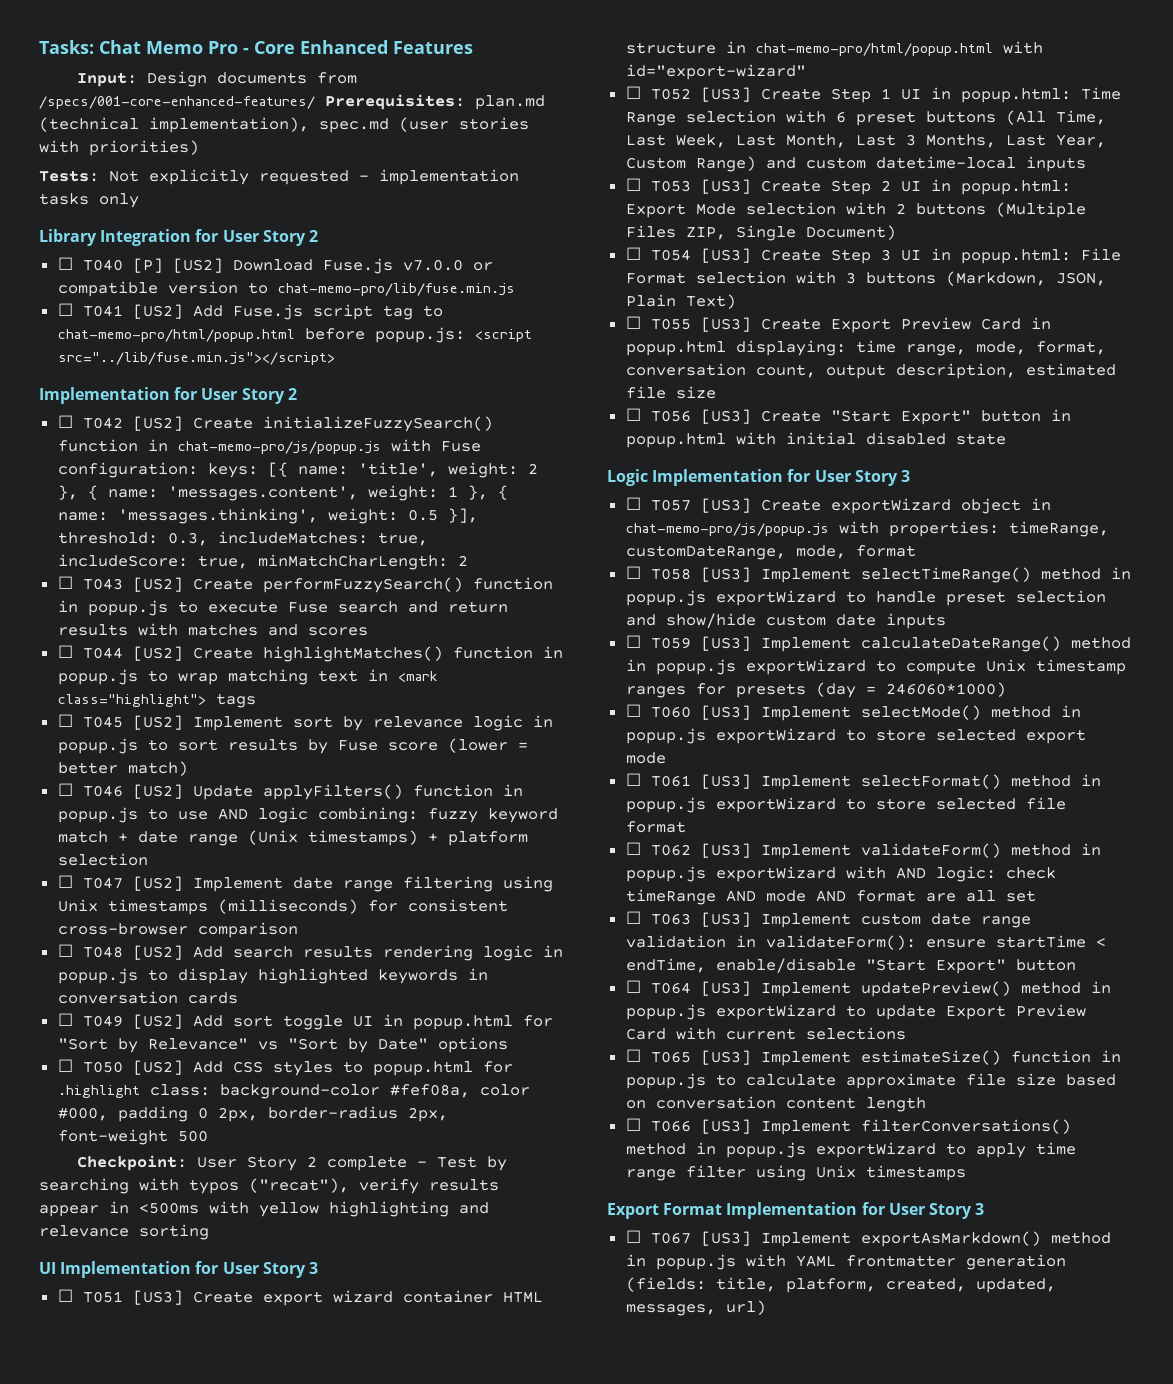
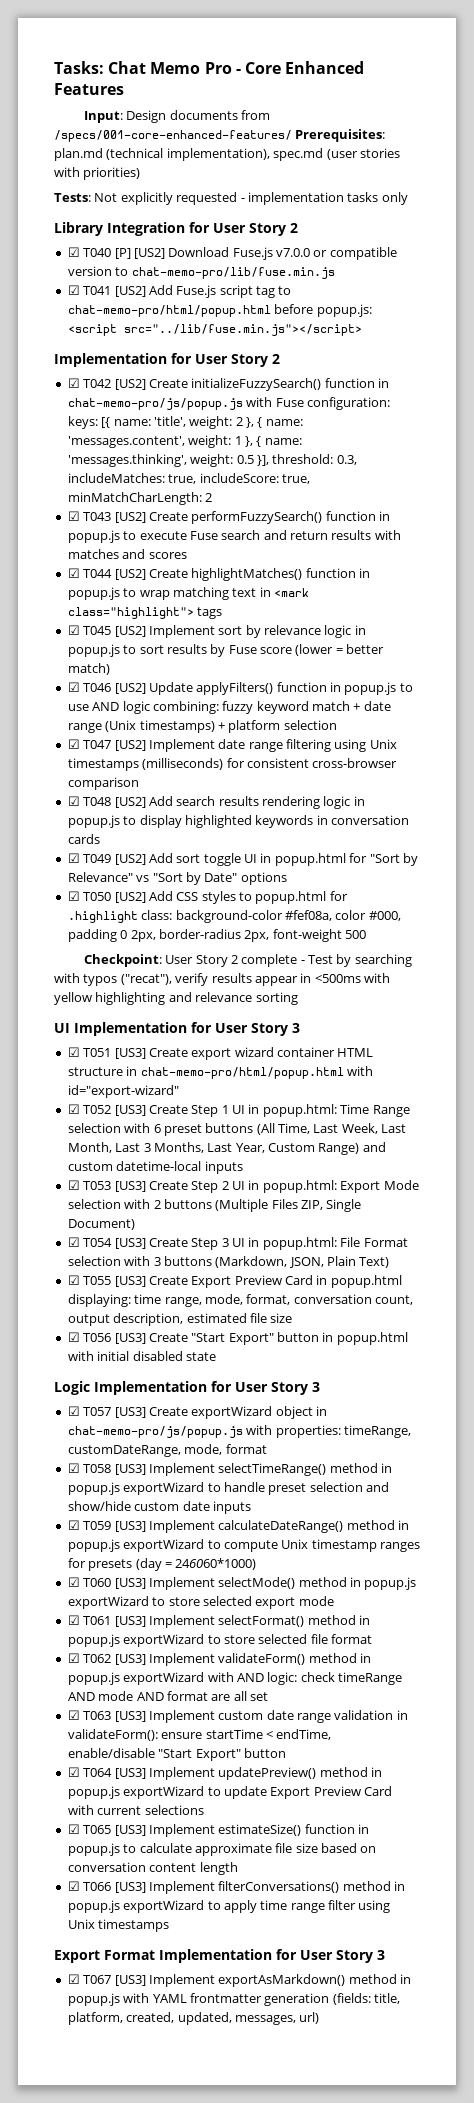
- ☐ T040 [P] [US2] Download Fuse.js v7.0.0 or compatible version to chat-memo-pro/lib/fuse.min.js
+ ☑ T040 [P] [US2] Download Fuse.js v7.0.0 or compatible version to chat-memo-pro/lib/fuse.min.js
- ☐ T041 [US2] Add Fuse.js script tag to chat-memo-pro/html/popup.html before popup.js: <script src="../lib/fuse.min.js"></script>
+ ☑ T041 [US2] Add Fuse.js script tag to chat-memo-pro/html/popup.html before popup.js: <script src="../lib/fuse.min.js"></script>
- ☐ T042 [US2] Create initializeFuzzySearch() function in chat-memo-pro/js/popup.js with Fuse configuration: keys: [{ name: 'title', weight: 2 }, { name: 'messages.content', weight: 1 }, { name: 'messages.thinking', weight: 0.5 }], threshold: 0.3, includeMatches: true, includeScore: true, minMatchCharLength: 2
+ ☑ T042 [US2] Create initializeFuzzySearch() function in chat-memo-pro/js/popup.js with Fuse configuration: keys: [{ name: 'title', weight: 2 }, { name: 'messages.content', weight: 1 }, { name: 'messages.thinking', weight: 0.5 }], threshold: 0.3, includeMatches: true, includeScore: true, minMatchCharLength: 2
- ☐ T043 [US2] Create performFuzzySearch() function in popup.js to execute Fuse search and return results with matches and scores
+ ☑ T043 [US2] Create performFuzzySearch() function in popup.js to execute Fuse search and return results with matches and scores
- ☐ T044 [US2] Create highlightMatches() function in popup.js to wrap matching text in <mark class="highlight"> tags
+ ☑ T044 [US2] Create highlightMatches() function in popup.js to wrap matching text in <mark class="highlight"> tags
- ☐ T045 [US2] Implement sort by relevance logic in popup.js to sort results by Fuse score (lower = better match)
+ ☑ T045 [US2] Implement sort by relevance logic in popup.js to sort results by Fuse score (lower = better match)
- ☐ T046 [US2] Update applyFilters() function in popup.js to use AND logic combining: fuzzy keyword match + date range (Unix timestamps) + platform selection
+ ☑ T046 [US2] Update applyFilters() function in popup.js to use AND logic combining: fuzzy keyword match + date range (Unix timestamps) + platform selection
- ☐ T047 [US2] Implement date range filtering using Unix timestamps (milliseconds) for consistent cross-browser comparison
+ ☑ T047 [US2] Implement date range filtering using Unix timestamps (milliseconds) for consistent cross-browser comparison
- ☐ T048 [US2] Add search results rendering logic in popup.js to display highlighted keywords in conversation cards
+ ☑ T048 [US2] Add search results rendering logic in popup.js to display highlighted keywords in conversation cards
- ☐ T049 [US2] Add sort toggle UI in popup.html for "Sort by Relevance" vs "Sort by Date" options
+ ☑ T049 [US2] Add sort toggle UI in popup.html for "Sort by Relevance" vs "Sort by Date" options
- ☐ T050 [US2] Add CSS styles to popup.html for .highlight class: background-color #fef08a, color #000, padding 0 2px, border-radius 2px, font-weight 500
+ ☑ T050 [US2] Add CSS styles to popup.html for .highlight class: background-color #fef08a, color #000, padding 0 2px, border-radius 2px, font-weight 500
- ☐ T051 [US3] Create export wizard container HTML structure in chat-memo-pro/html/popup.html with id="export-wizard"
+ ☑ T051 [US3] Create export wizard container HTML structure in chat-memo-pro/html/popup.html with id="export-wizard"
- ☐ T052 [US3] Create Step 1 UI in popup.html: Time Range selection with 6 preset buttons (All Time, Last Week, Last Month, Last 3 Months, Last Year, Custom Range) and custom datetime-local inputs
+ ☑ T052 [US3] Create Step 1 UI in popup.html: Time Range selection with 6 preset buttons (All Time, Last Week, Last Month, Last 3 Months, Last Year, Custom Range) and custom datetime-local inputs
- ☐ T053 [US3] Create Step 2 UI in popup.html: Export Mode selection with 2 buttons (Multiple Files ZIP, Single Document)
+ ☑ T053 [US3] Create Step 2 UI in popup.html: Export Mode selection with 2 buttons (Multiple Files ZIP, Single Document)
- ☐ T054 [US3] Create Step 3 UI in popup.html: File Format selection with 3 buttons (Markdown, JSON, Plain Text)
+ ☑ T054 [US3] Create Step 3 UI in popup.html: File Format selection with 3 buttons (Markdown, JSON, Plain Text)
- ☐ T055 [US3] Create Export Preview Card in popup.html displaying: time range, mode, format, conversation count, output description, estimated file size
+ ☑ T055 [US3] Create Export Preview Card in popup.html displaying: time range, mode, format, conversation count, output description, estimated file size
- ☐ T056 [US3] Create "Start Export" button in popup.html with initial disabled state
+ ☑ T056 [US3] Create "Start Export" button in popup.html with initial disabled state
- ☐ T057 [US3] Create exportWizard object in chat-memo-pro/js/popup.js with properties: timeRange, customDateRange, mode, format
+ ☑ T057 [US3] Create exportWizard object in chat-memo-pro/js/popup.js with properties: timeRange, customDateRange, mode, format
- ☐ T058 [US3] Implement selectTimeRange() method in popup.js exportWizard to handle preset selection and show/hide custom date inputs
+ ☑ T058 [US3] Implement selectTimeRange() method in popup.js exportWizard to handle preset selection and show/hide custom date inputs
- ☐ T059 [US3] Implement calculateDateRange() method in popup.js exportWizard to compute Unix timestamp ranges for presets (day = 246060*1000)
+ ☑ T059 [US3] Implement calculateDateRange() method in popup.js exportWizard to compute Unix timestamp ranges for presets (day = 246060*1000)
- ☐ T060 [US3] Implement selectMode() method in popup.js exportWizard to store selected export mode
+ ☑ T060 [US3] Implement selectMode() method in popup.js exportWizard to store selected export mode
- ☐ T061 [US3] Implement selectFormat() method in popup.js exportWizard to store selected file format
+ ☑ T061 [US3] Implement selectFormat() method in popup.js exportWizard to store selected file format
- ☐ T062 [US3] Implement validateForm() method in popup.js exportWizard with AND logic: check timeRange AND mode AND format are all set
+ ☑ T062 [US3] Implement validateForm() method in popup.js exportWizard with AND logic: check timeRange AND mode AND format are all set
- ☐ T063 [US3] Implement custom date range validation in validateForm(): ensure startTime < endTime, enable/disable "Start Export" button
+ ☑ T063 [US3] Implement custom date range validation in validateForm(): ensure startTime < endTime, enable/disable "Start Export" button
- ☐ T064 [US3] Implement updatePreview() method in popup.js exportWizard to update Export Preview Card with current selections
+ ☑ T064 [US3] Implement updatePreview() method in popup.js exportWizard to update Export Preview Card with current selections
- ☐ T065 [US3] Implement estimateSize() function in popup.js to calculate approximate file size based on conversation content length
+ ☑ T065 [US3] Implement estimateSize() function in popup.js to calculate approximate file size based on conversation content length
- ☐ T066 [US3] Implement filterConversations() method in popup.js exportWizard to apply time range filter using Unix timestamps
+ ☑ T066 [US3] Implement filterConversations() method in popup.js exportWizard to apply time range filter using Unix timestamps
- ☐ T067 [US3] Implement exportAsMarkdown() method in popup.js with YAML frontmatter generation (fields: title, platform, created, updated, messages, url)
+ ☑ T067 [US3] Implement exportAsMarkdown() method in popup.js with YAML frontmatter generation (fields: title, platform, created, updated, messages, url)

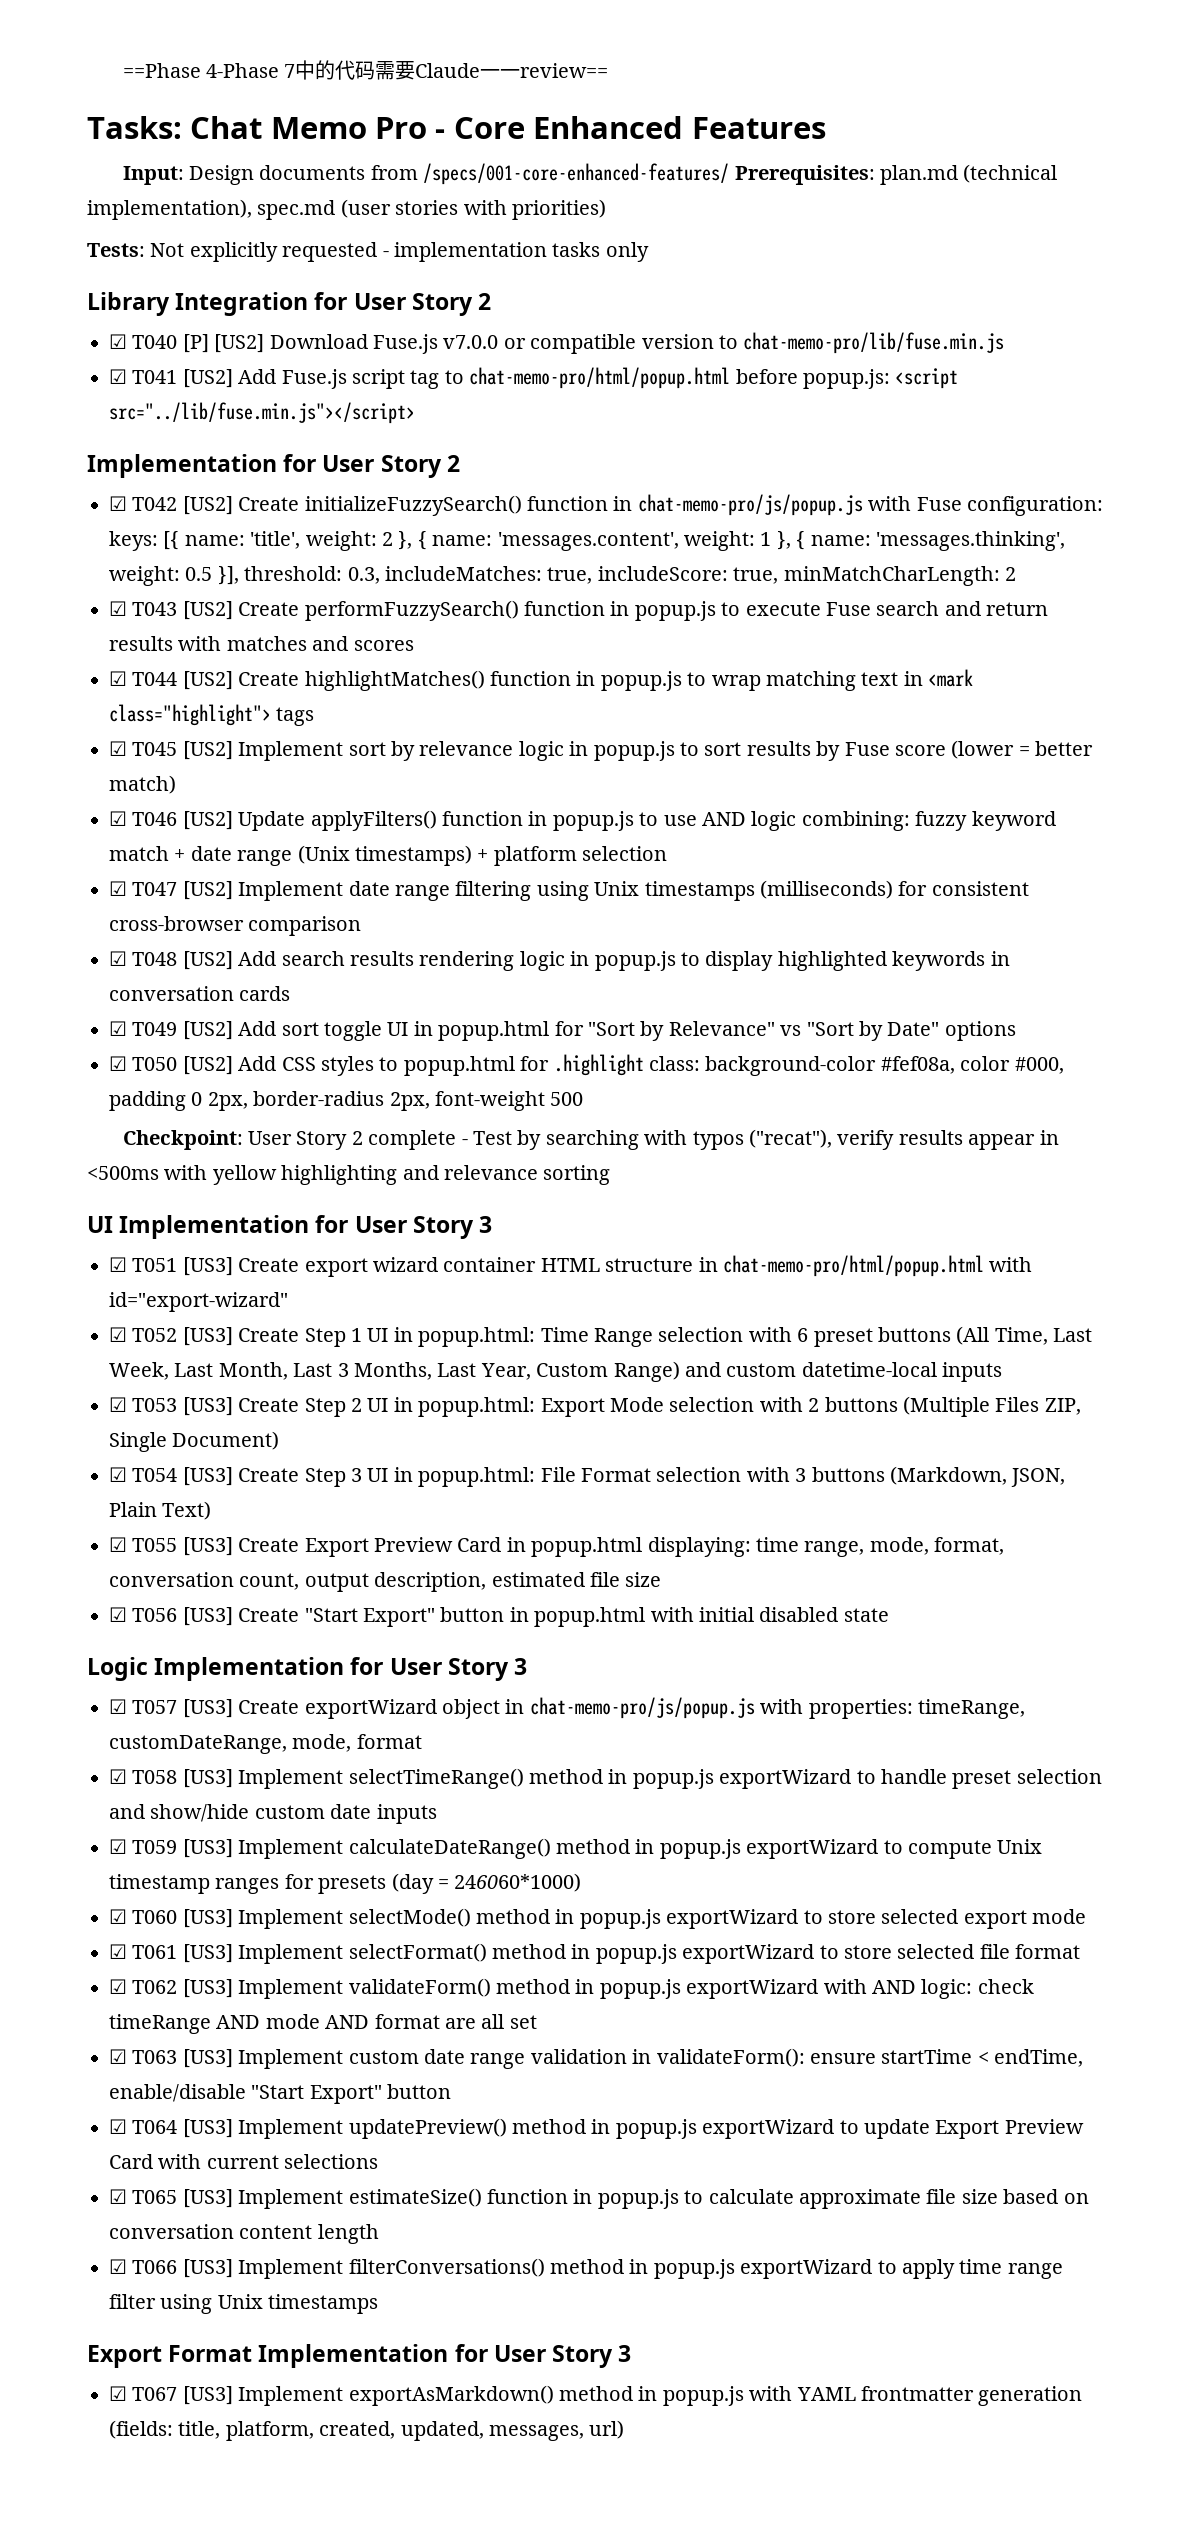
+ ==Phase 4-Phase 7中的代码需要Claude一一review==

